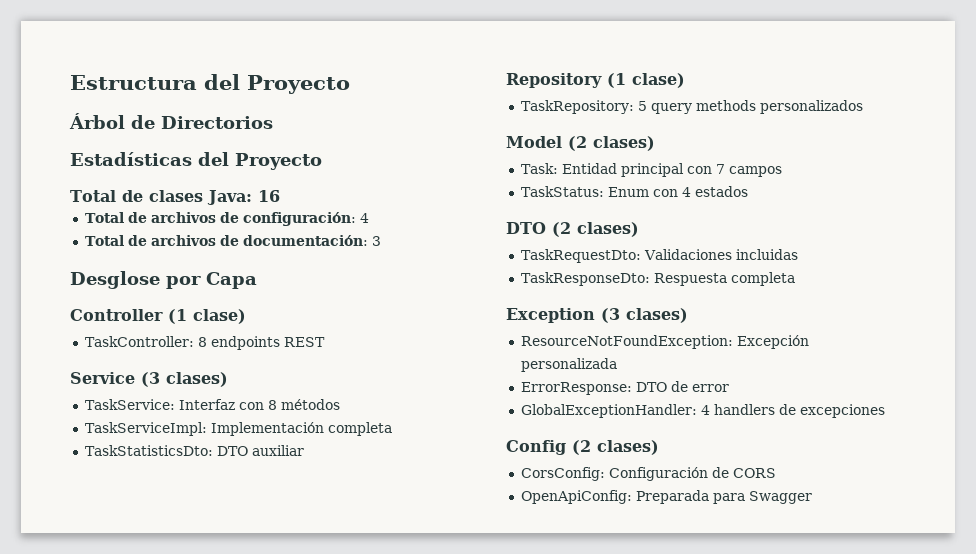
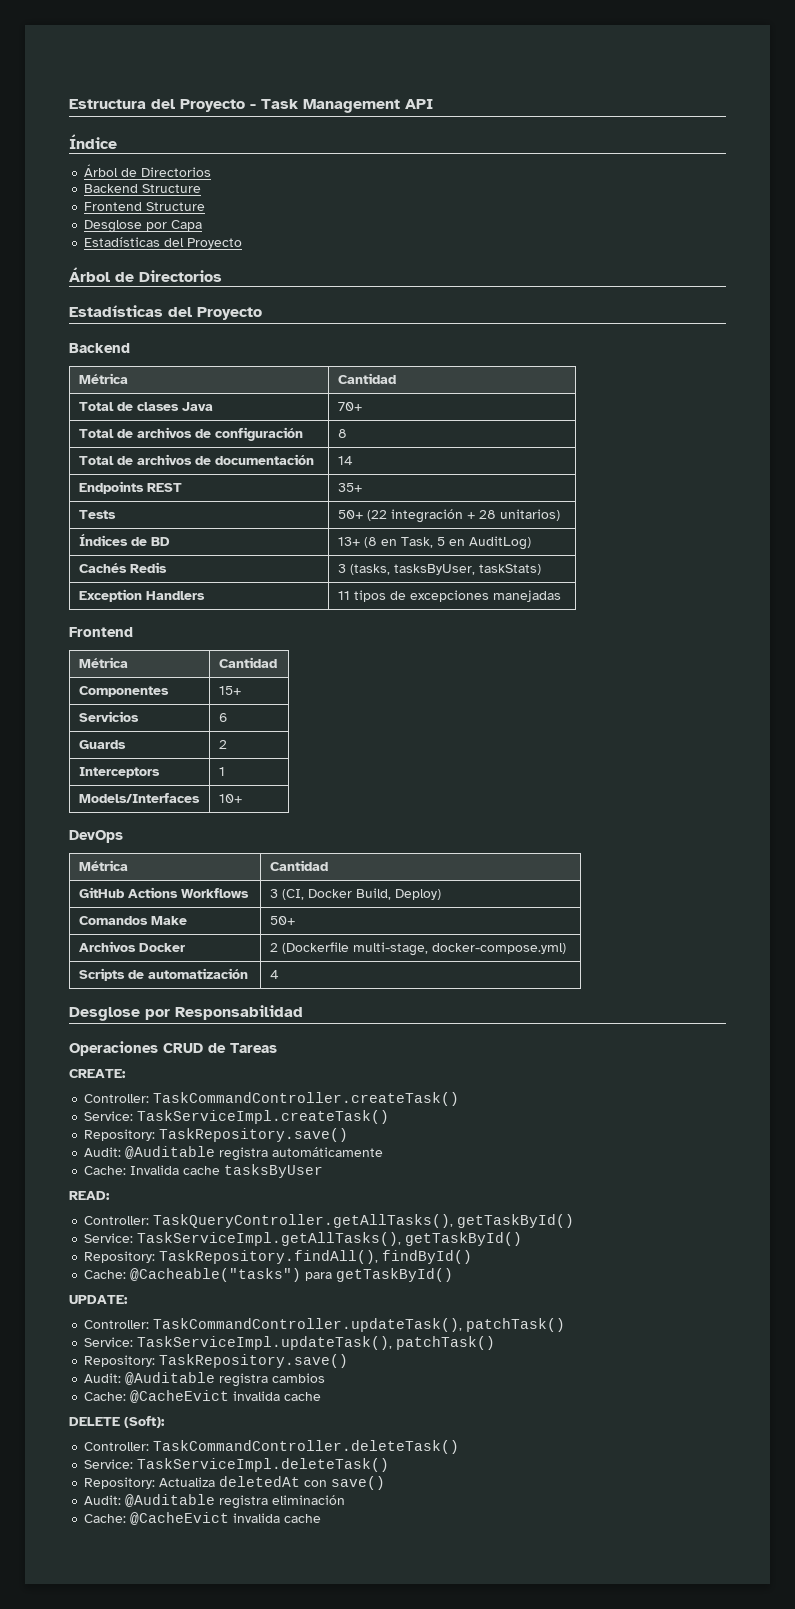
- Estructura del Proyecto
+ Estructura del Proyecto - Task Management API
+ Índice
+ Árbol de Directorios
+ Backend Structure
+ Frontend Structure
+ Desglose por Capa
+ Estadísticas del Proyecto
  Árbol de Directorios
  Estadísticas del Proyecto
+ Backend
+ Métrica | Cantidad
- Total de clases Java: 16
- Total de archivos de configuración: 4
- Total de archivos de documentación: 3
- Desglose por Capa
- Controller (1 clase)
- TaskController: 8 endpoints REST
- Service (3 clases)
- TaskService: Interfaz con 8 métodos
- TaskServiceImpl: Implementación completa
- TaskStatisticsDto: DTO auxiliar
- Repository (1 clase)
- TaskRepository: 5 query methods personalizados
- Model (2 clases)
- Task: Entidad principal con 7 campos
- TaskStatus: Enum con 4 estados
- DTO (2 clases)
- TaskRequestDto: Validaciones incluidas
- TaskResponseDto: Respuesta completa
- Exception (3 clases)
- ResourceNotFoundException: Excepción personalizada
- ErrorResponse: DTO de error
- GlobalExceptionHandler: 4 handlers de excepciones
- Config (2 clases)
- CorsConfig: Configuración de CORS
- OpenApiConfig: Preparada para Swagger
+ Total de clases Java | 70+
+ Total de archivos de configuración | 8
+ Total de archivos de documentación | 14
+ Endpoints REST | 35+
+ Tests | 50+ (22 integración + 28 unitarios)
+ Índices de BD | 13+ (8 en Task, 5 en AuditLog)
+ Cachés Redis | 3 (tasks, tasksByUser, taskStats)
+ Exception Handlers | 11 tipos de excepciones manejadas
+ Frontend
+ Métrica | Cantidad
+ Componentes | 15+
+ Servicios | 6
+ Guards | 2
+ Interceptors | 1
+ Models/Interfaces | 10+
+ DevOps
+ Métrica | Cantidad
+ GitHub Actions Workflows | 3 (CI, Docker Build, Deploy)
+ Comandos Make | 50+
+ Archivos Docker | 2 (Dockerfile multi-stage, docker-compose.yml)
+ Scripts de automatización | 4
+ Desglose por Responsabilidad
+ Operaciones CRUD de Tareas
+ CREATE:
+ Controller: TaskCommandController.createTask()
+ Service: TaskServiceImpl.createTask()
+ Repository: TaskRepository.save()
+ Audit: @Auditable registra automáticamente
+ Cache: Invalida cache tasksByUser
+ READ:
+ Controller: TaskQueryController.getAllTasks(), getTaskById()
+ Service: TaskServiceImpl.getAllTasks(), getTaskById()
+ Repository: TaskRepository.findAll(), findById()
+ Cache: @Cacheable("tasks") para getTaskById()
+ UPDATE:
+ Controller: TaskCommandController.updateTask(), patchTask()
+ Service: TaskServiceImpl.updateTask(), patchTask()
+ Repository: TaskRepository.save()
+ Audit: @Auditable registra cambios
+ Cache: @CacheEvict invalida cache
+ DELETE (Soft):
+ Controller: TaskCommandController.deleteTask()
+ Service: TaskServiceImpl.deleteTask()
+ Repository: Actualiza deletedAt con save()
+ Audit: @Auditable registra eliminación
+ Cache: @CacheEvict invalida cache

